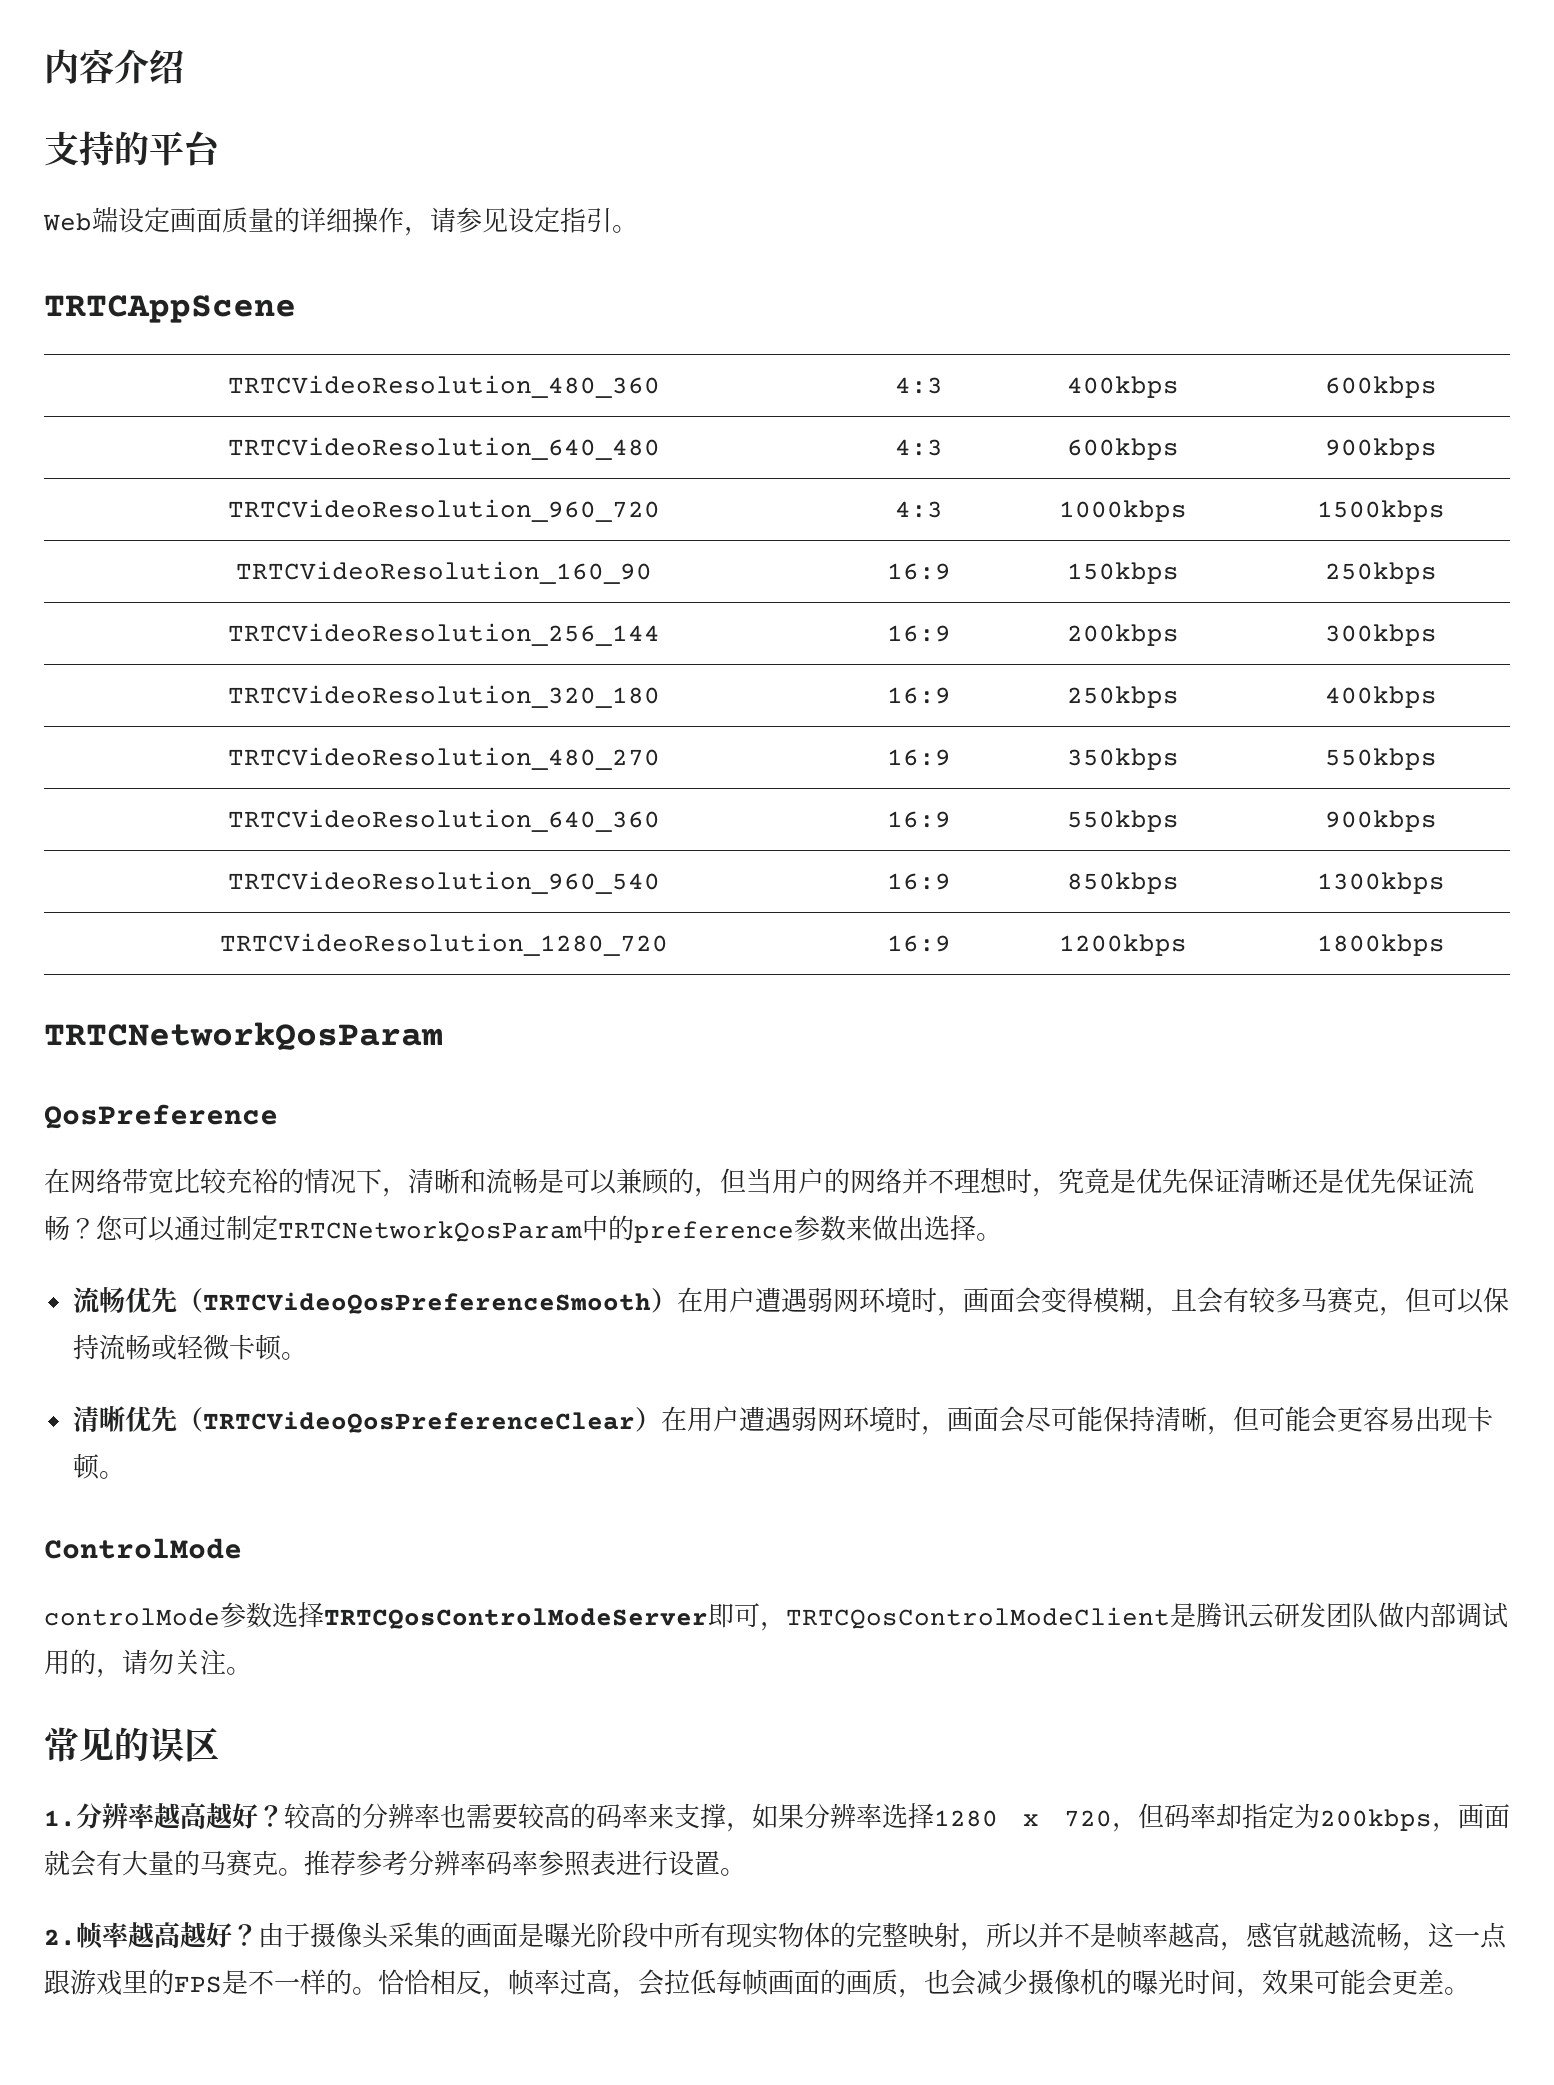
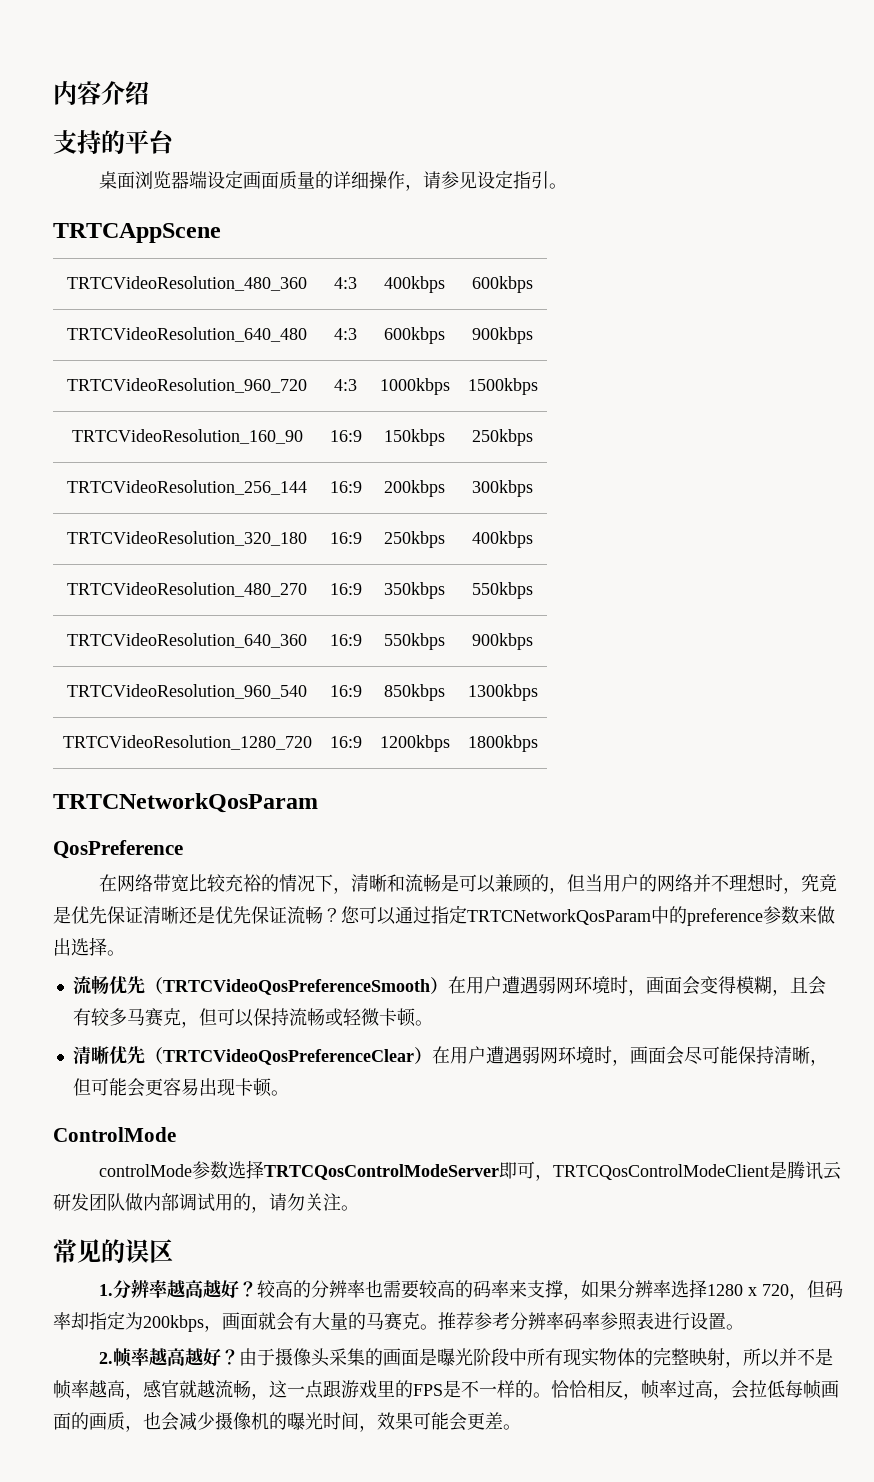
- Web端设定画面质量的详细操作，请参见设定指引。
+ 桌面浏览器端设定画面质量的详细操作，请参见设定指引。
- 您可以通过制定TRTCNetworkQosParam中的preference参数来做出选择。
+ 您可以通过指定TRTCNetworkQosParam中的preference参数来做出选择。

